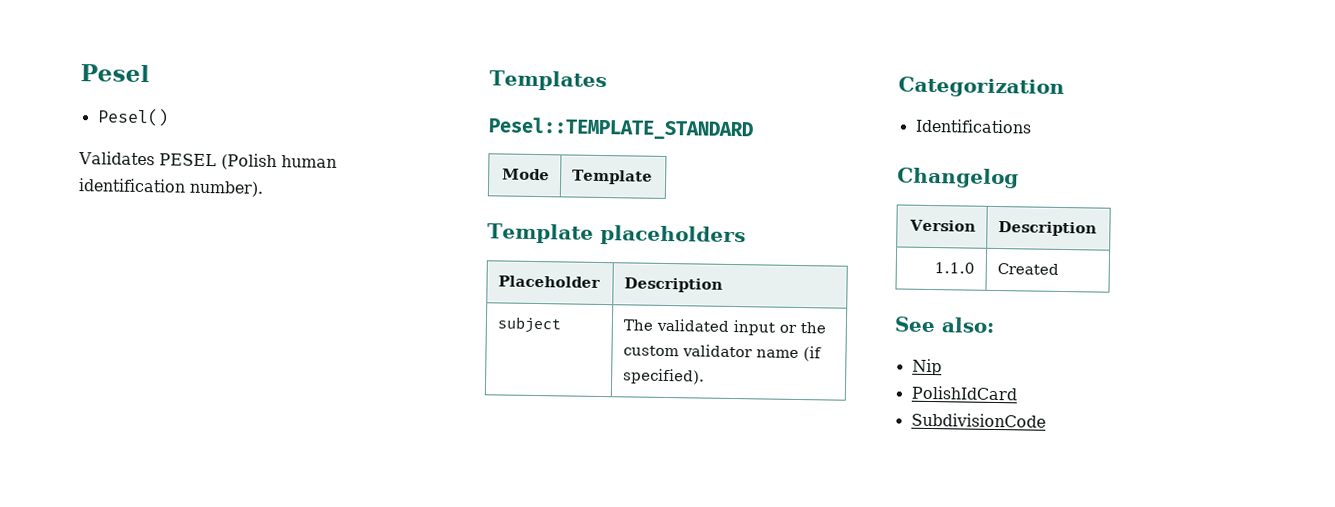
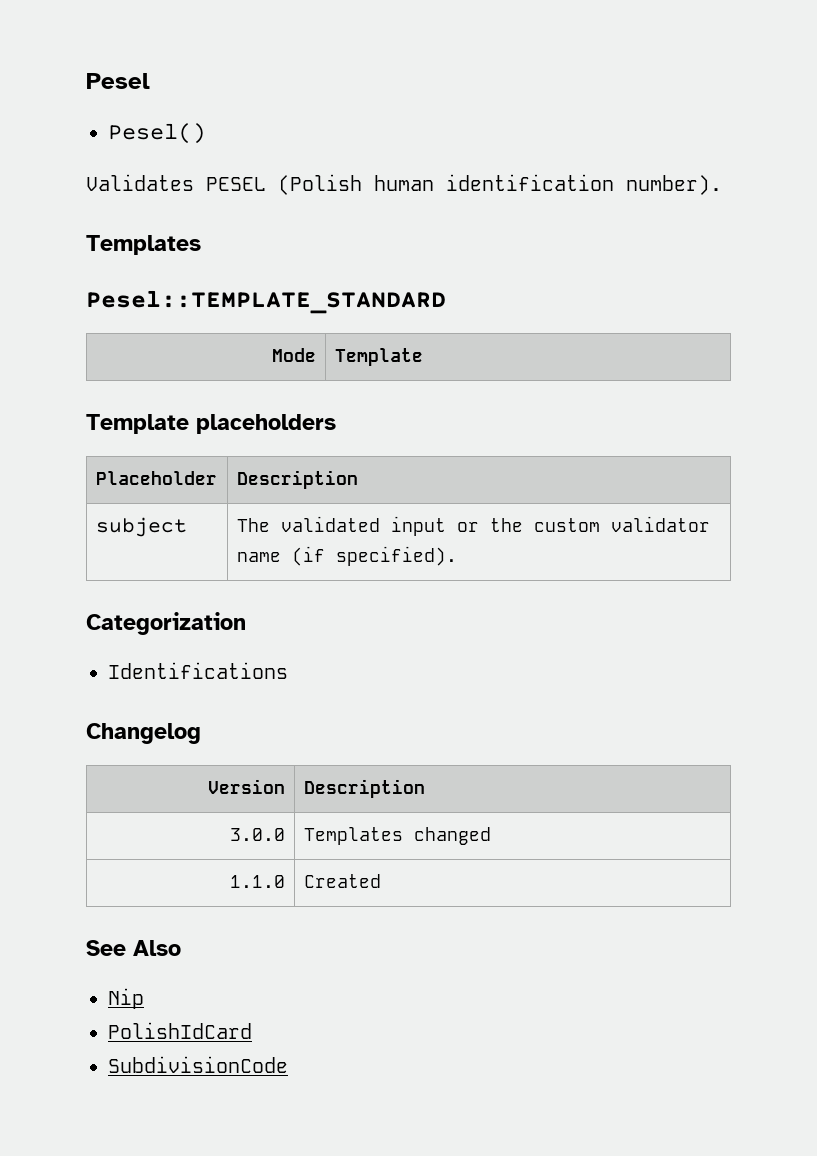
+ 3.0.0 | Templates changed
- See also:
+ See Also

